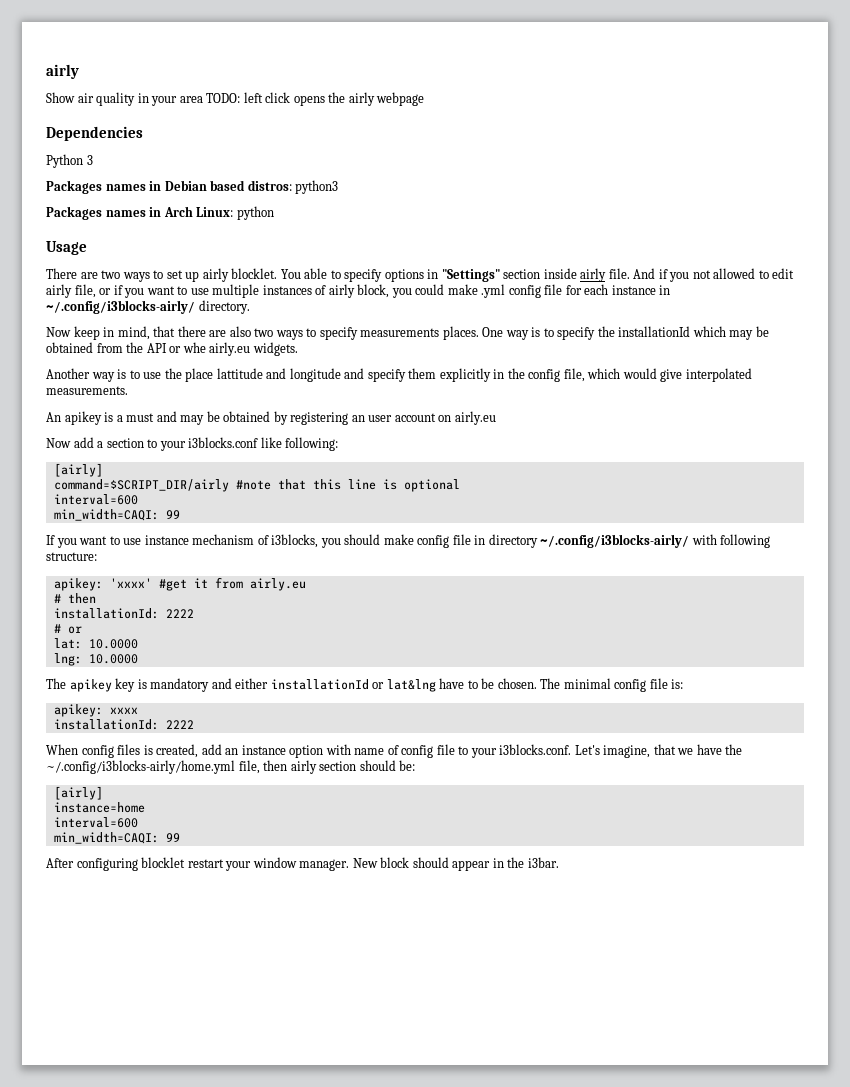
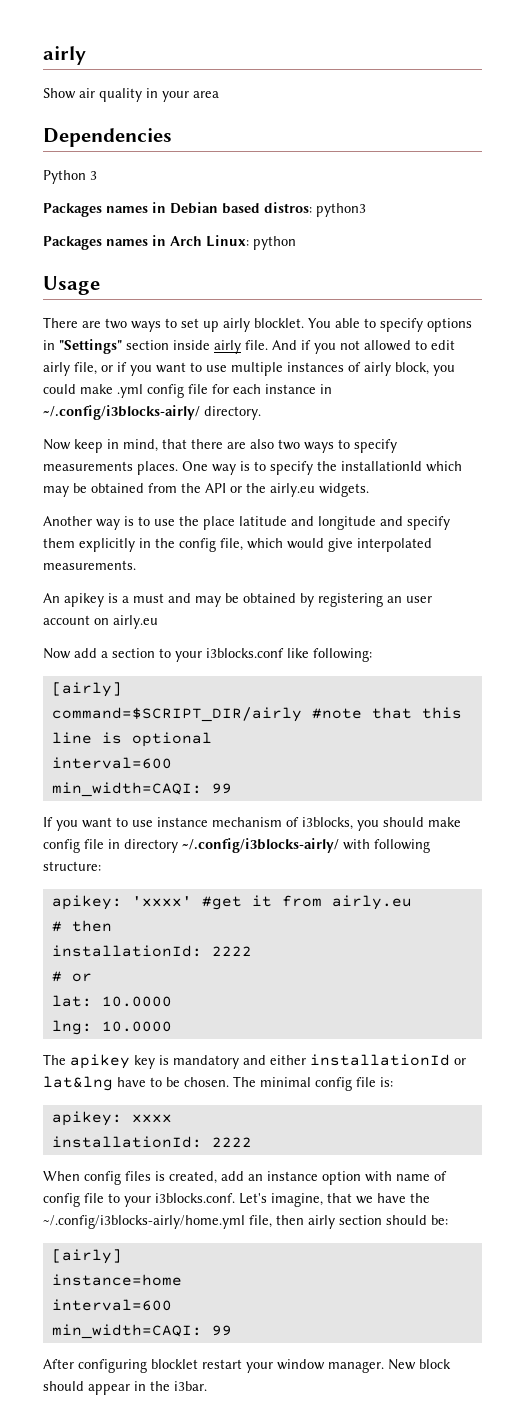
- Show air quality in your area TODO: left click opens the airly webpage
+ Show air quality in your area
- One way is to specify the installationId which may be obtained from the API or whe airly.eu widgets.
+ One way is to specify the installationId which may be obtained from the API or the airly.eu widgets.
- Another way is to use the place lattitude and longitude and specify them explicitly in the config file, which would give interpolated measurements.
+ Another way is to use the place latitude and longitude and specify them explicitly in the config file, which would give interpolated measurements.

